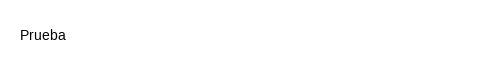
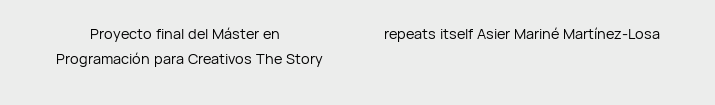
- Prueba
+ Proyecto final del Máster en Programación para Creativos The Story repeats itself Asier Mariné Martínez-Losa

